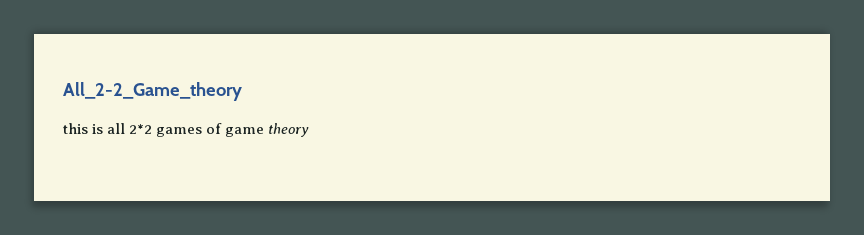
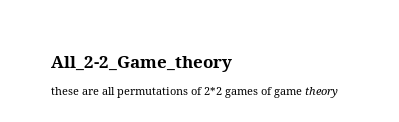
- this is all 2*2 games of game theory
+ these are all permutations of 2*2 games of game theory

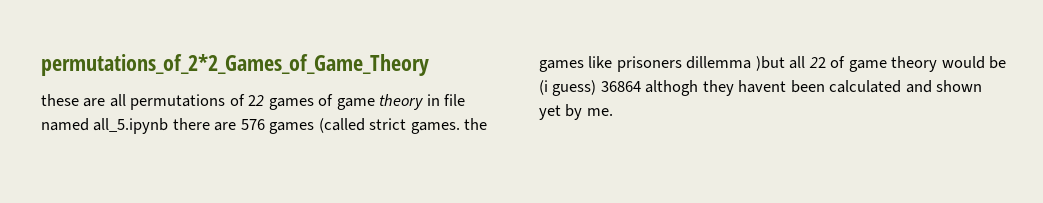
- All_2-2_Game_theory
+ permutations_of_2*2_Games_of_Game_Theory
- these are all permutations of 2*2 games of game theory
+ these are all permutations of 22 games of game theory in file named all_5.ipynb there are 576 games (called strict games. the games like prisoners dillemma )but all 22 of game theory would be (i guess) 36864 althogh they havent been calculated and shown yet by me.

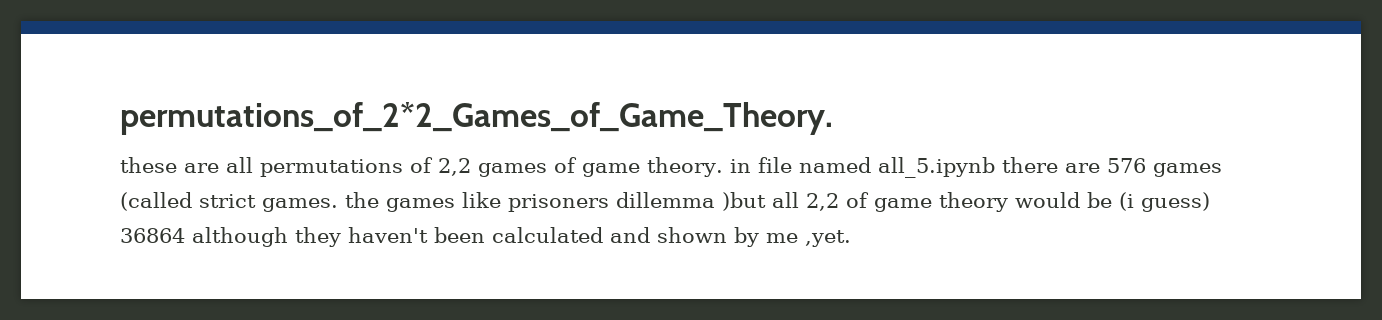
- permutations_of_2*2_Games_of_Game_Theory
+ permutations_of_2*2_Games_of_Game_Theory.
- these are all permutations of 22 games of game theory in file named all_5.ipynb there are 576 games (called strict games. the games like prisoners dillemma )but all 22 of game theory would be (i guess) 36864 althogh they havent been calculated and shown yet by me.
+ these are all permutations of 2,2 games of game theory. in file named all_5.ipynb there are 576 games (called strict games. the games like prisoners dillemma )but all 2,2 of game theory would be (i guess) 36864 although they haven't been calculated and shown by me ,yet.

